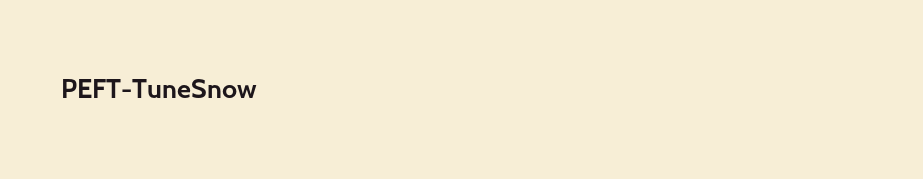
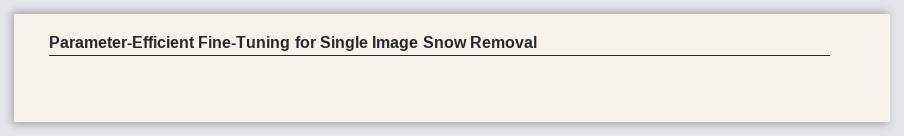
- PEFT-TuneSnow
+ Parameter-Efficient Fine-Tuning for Single Image Snow Removal

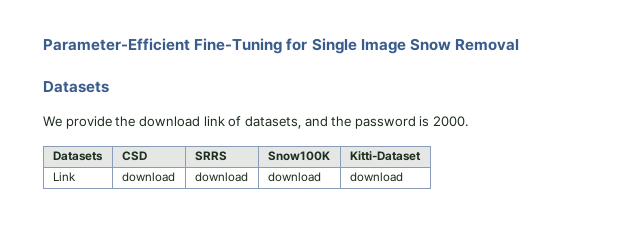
  Parameter-Efficient Fine-Tuning for Single Image Snow Removal
+ Datasets
+ We provide the download link of datasets, and the password is 2000.
+ Datasets | CSD | SRRS | Snow100K | Kitti-Dataset
+ Link | download | download | download | download

